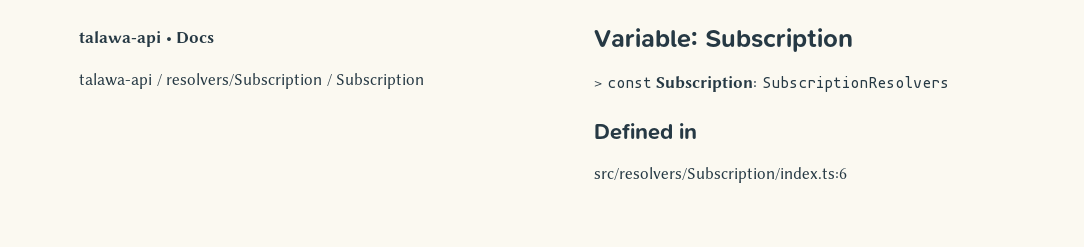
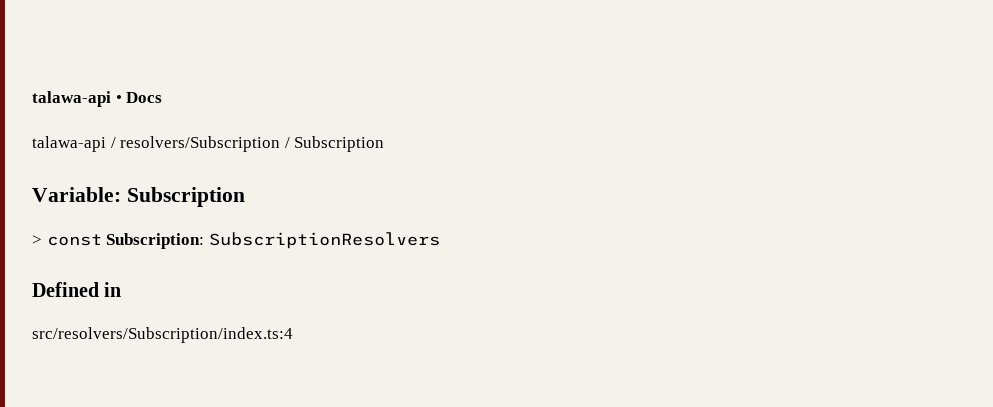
- src/resolvers/Subscription/index.ts:6
+ src/resolvers/Subscription/index.ts:4

